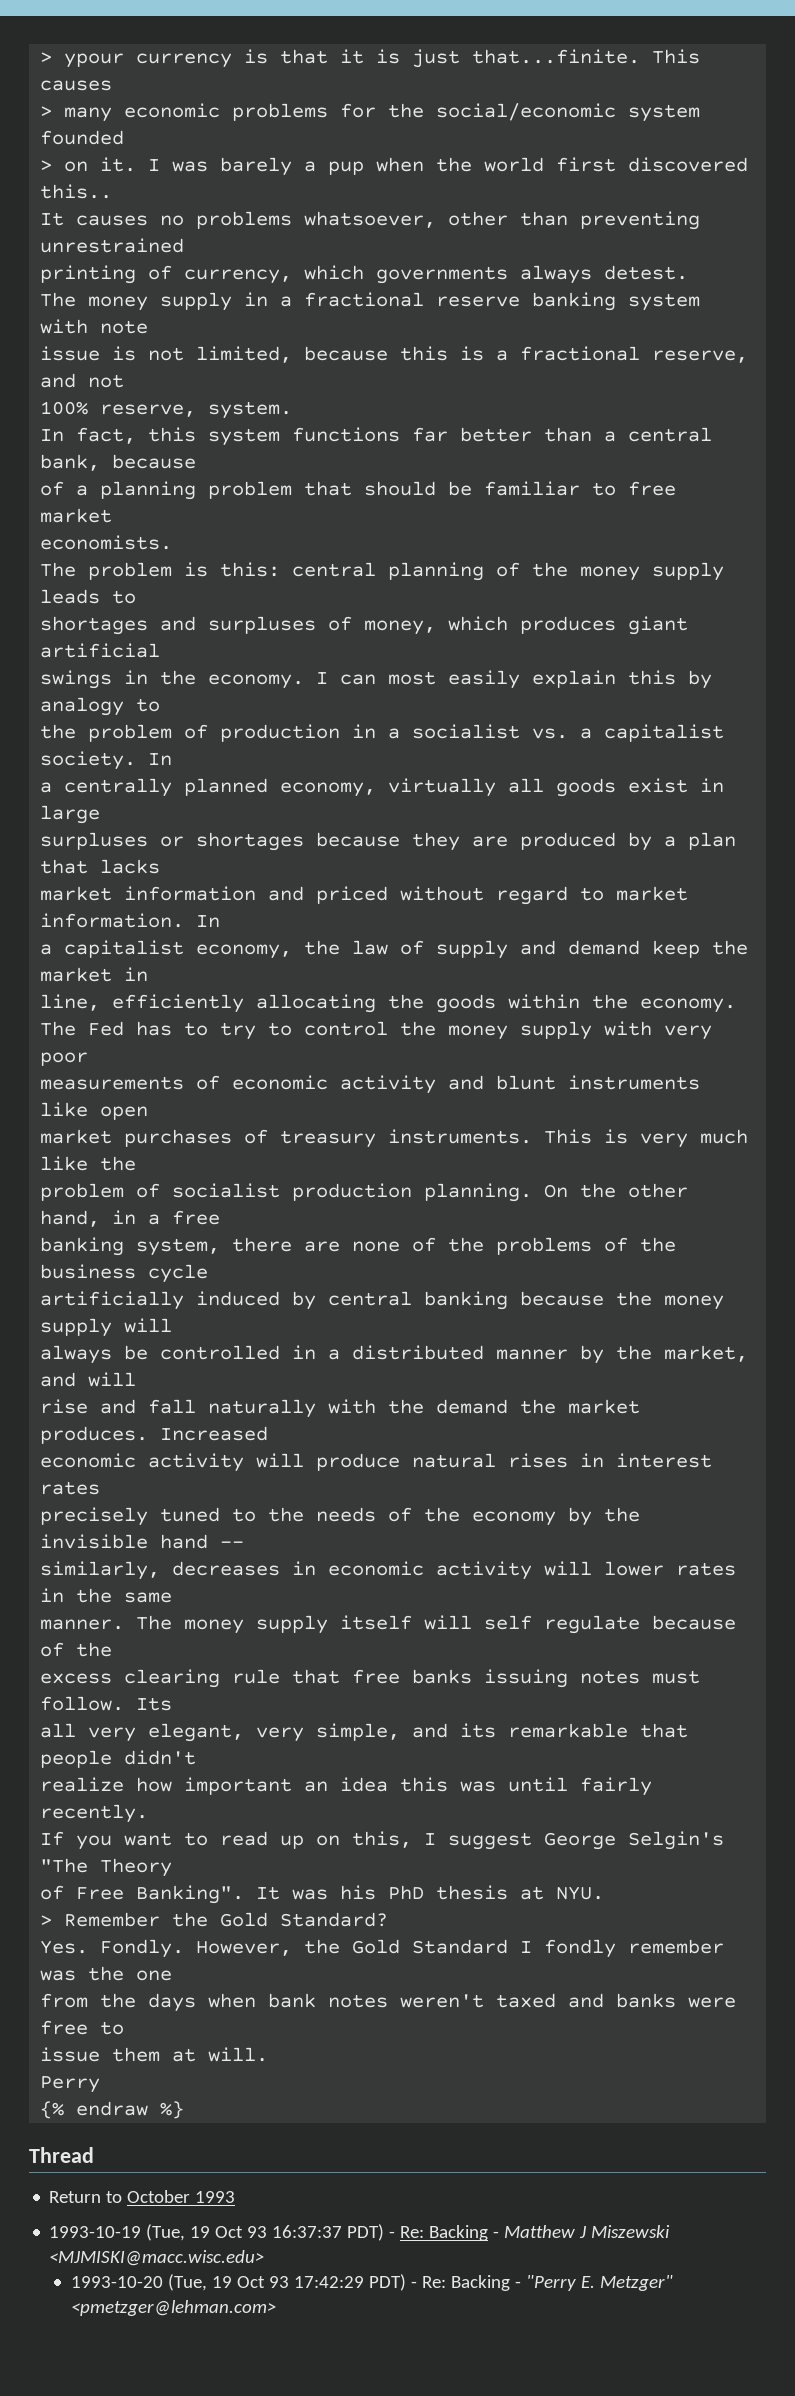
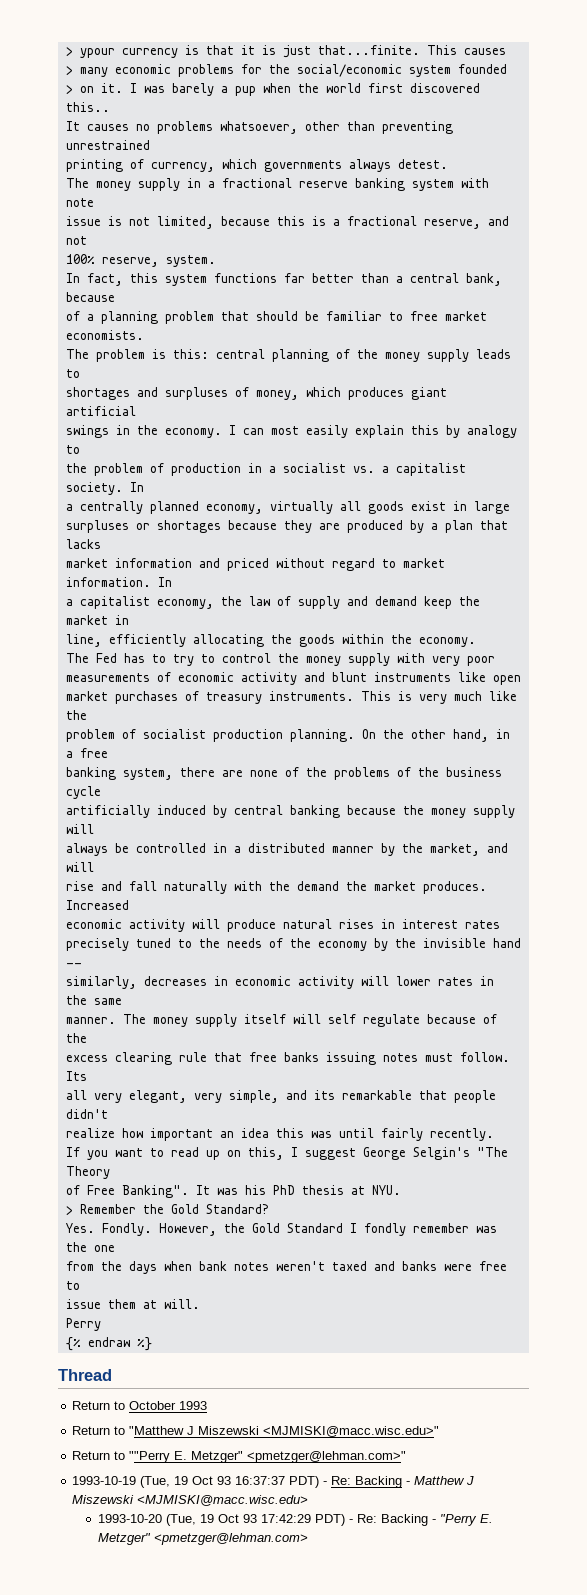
+ Return to "Matthew J Miszewski <MJMISKI@macc.wisc.edu>"
+ Return to ""Perry E. Metzger" <pmetzger@lehman.com>"

